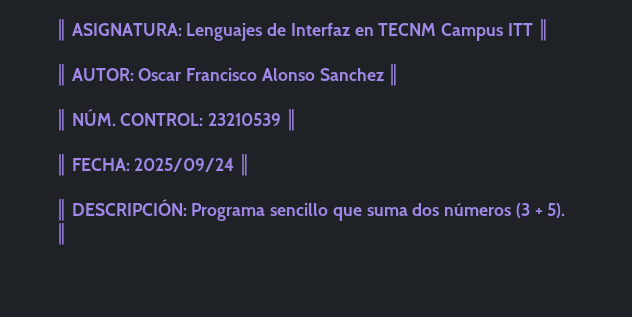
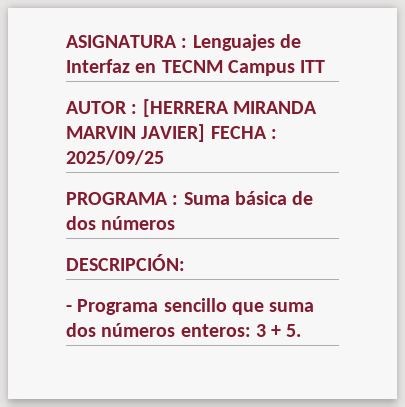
- ║ ASIGNATURA: Lenguajes de Interfaz en TECNM Campus ITT ║
- ║ AUTOR: Oscar Francisco Alonso Sanchez ║
- ║ NÚM. CONTROL: 23210539 ║
- ║ FECHA: 2025/09/24 ║
- ║ DESCRIPCIÓN: Programa sencillo que suma dos números (3 + 5). ║
+ ASIGNATURA : Lenguajes de Interfaz en TECNM Campus ITT
+ AUTOR : [HERRERA MIRANDA MARVIN JAVIER] FECHA : 2025/09/25
+ PROGRAMA : Suma básica de dos números
+ DESCRIPCIÓN:
+ - Programa sencillo que suma dos números enteros: 3 + 5.

